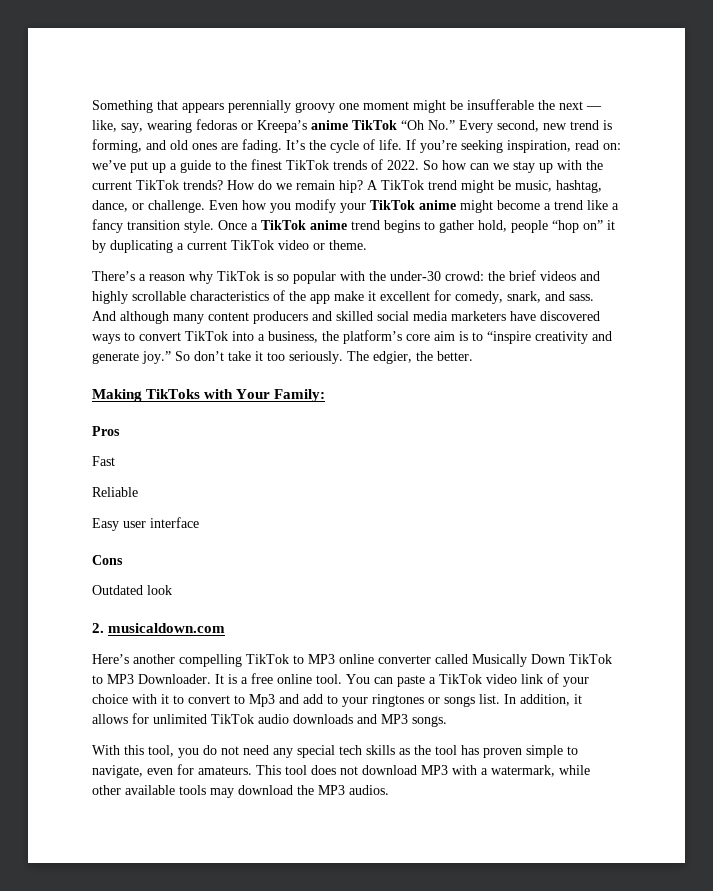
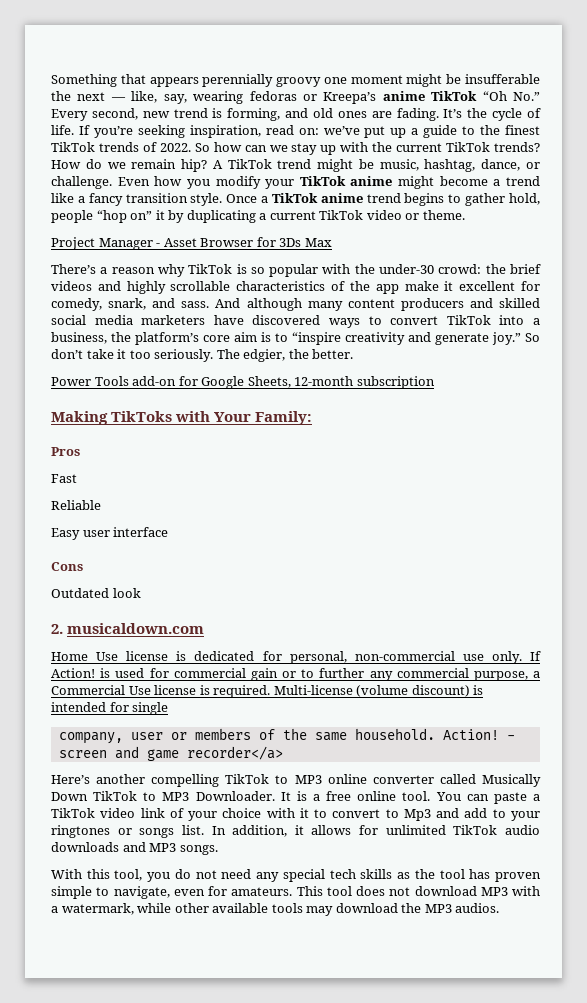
+ Project Manager - Asset Browser for 3Ds Max
+ Power Tools add-on for Google Sheets, 12-month subscription
+ Home Use license is dedicated for personal, non-commercial use only. If Action! is used for commercial gain or to further any commercial purpose, a Commercial Use license is required. Multi-license (volume discount) is intended for single
+ company, user or members of the same household. Action! - screen and game recorder</a>

